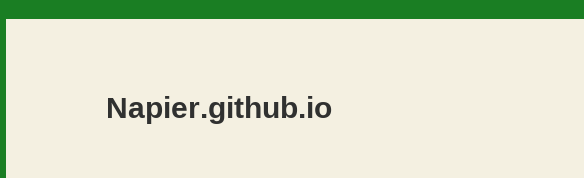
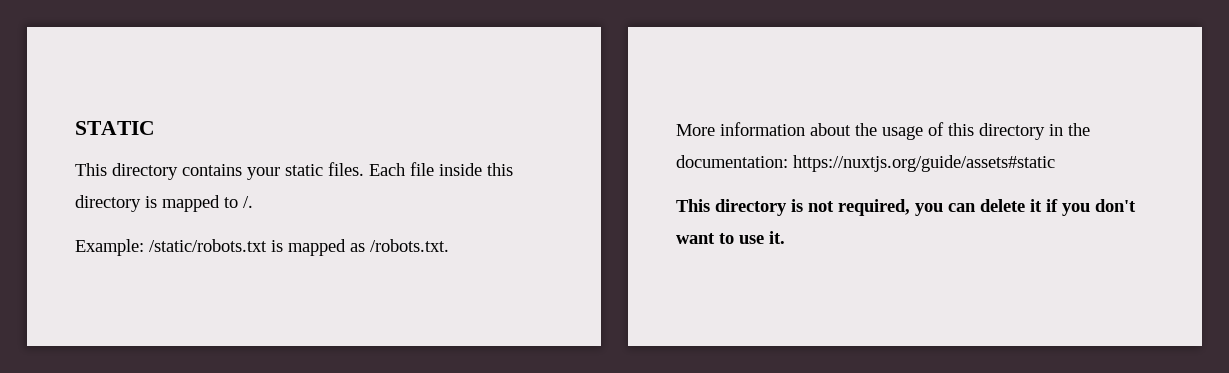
- Napier.github.io
+ STATIC
+ This directory contains your static files. Each file inside this directory is mapped to /.
+ Example: /static/robots.txt is mapped as /robots.txt.
+ More information about the usage of this directory in the documentation: https://nuxtjs.org/guide/assets#static
+ This directory is not required, you can delete it if you don't want to use it.

